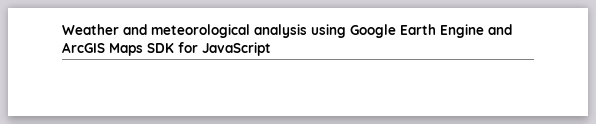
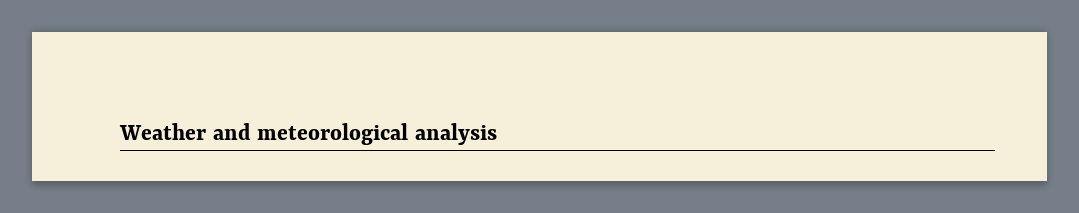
- Weather and meteorological analysis using Google Earth Engine and ArcGIS Maps SDK for JavaScript
+ Weather and meteorological analysis

